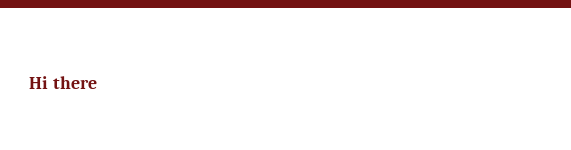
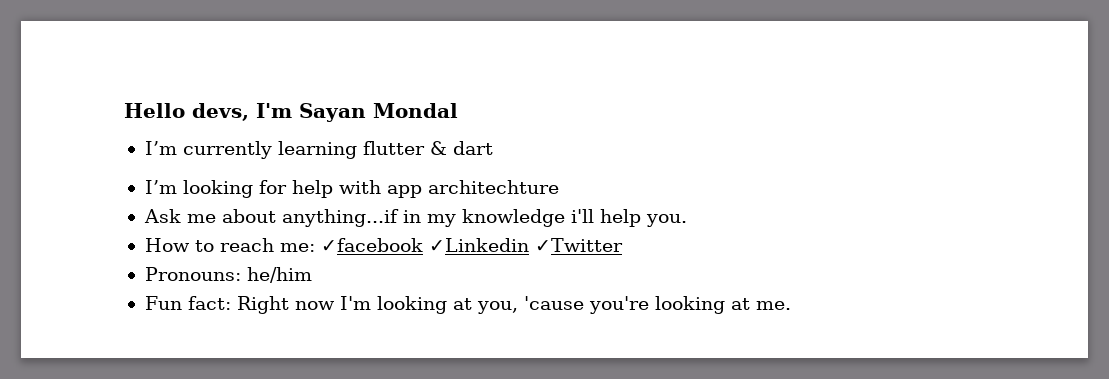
- Hi there
+ Hello devs, I'm Sayan Mondal
+ I’m currently learning flutter & dart
+ I’m looking for help with app architechture
+ Ask me about anything...if in my knowledge i'll help you.
+ How to reach me: ✓facebook ✓Linkedin ✓Twitter
+ Pronouns: he/him
+ Fun fact: Right now I'm looking at you, 'cause you're looking at me.

